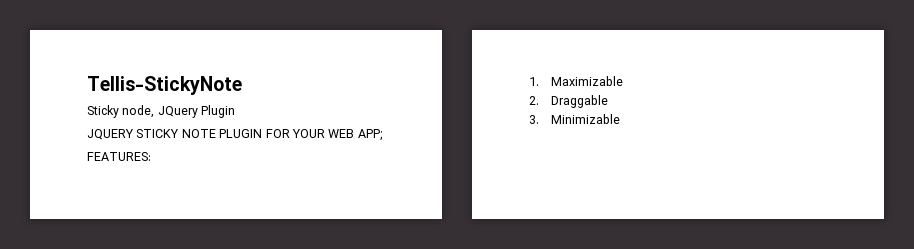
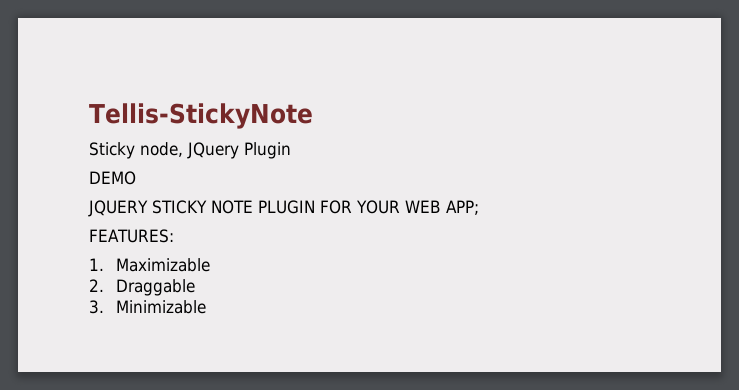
+ DEMO

